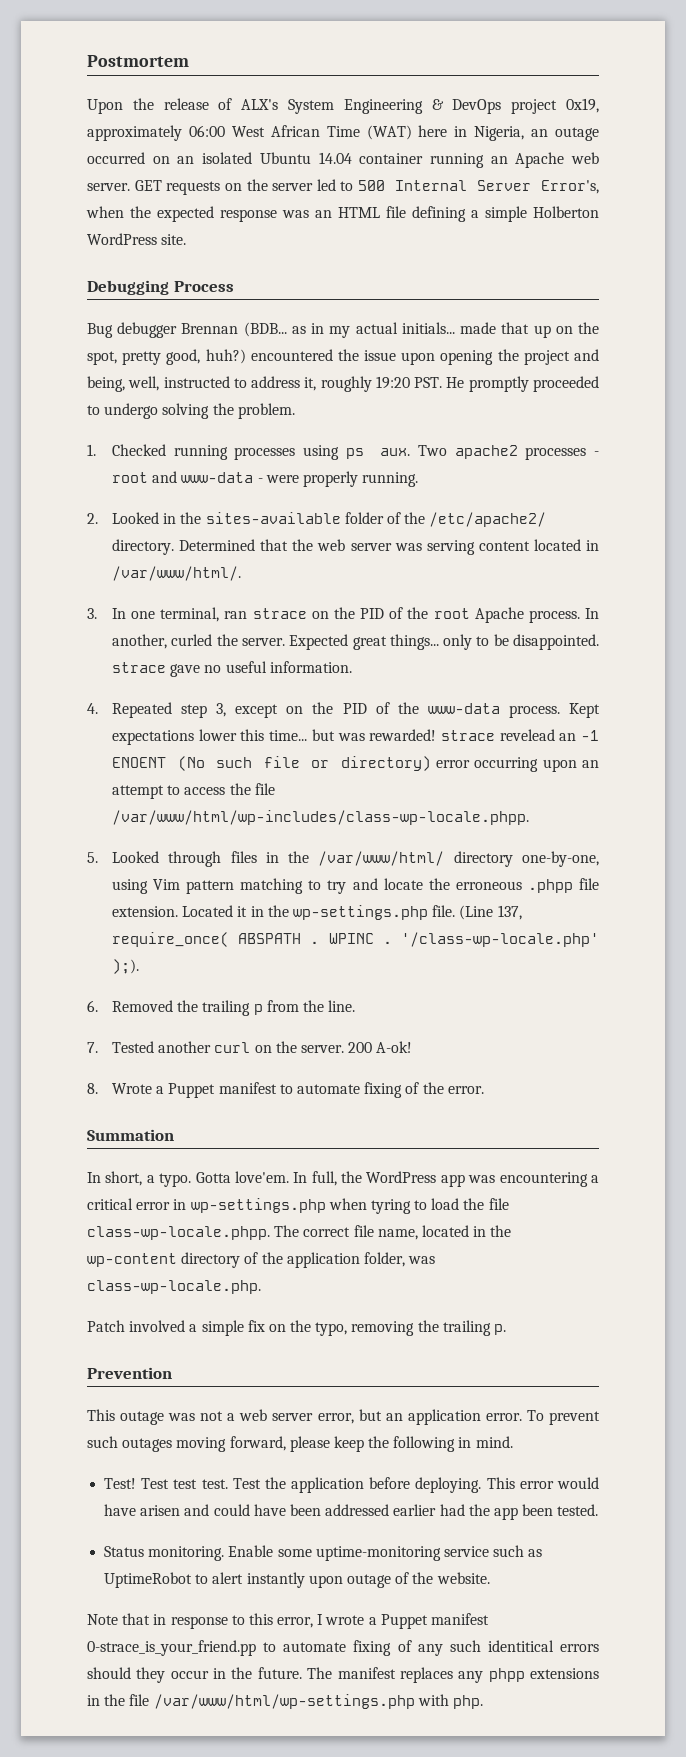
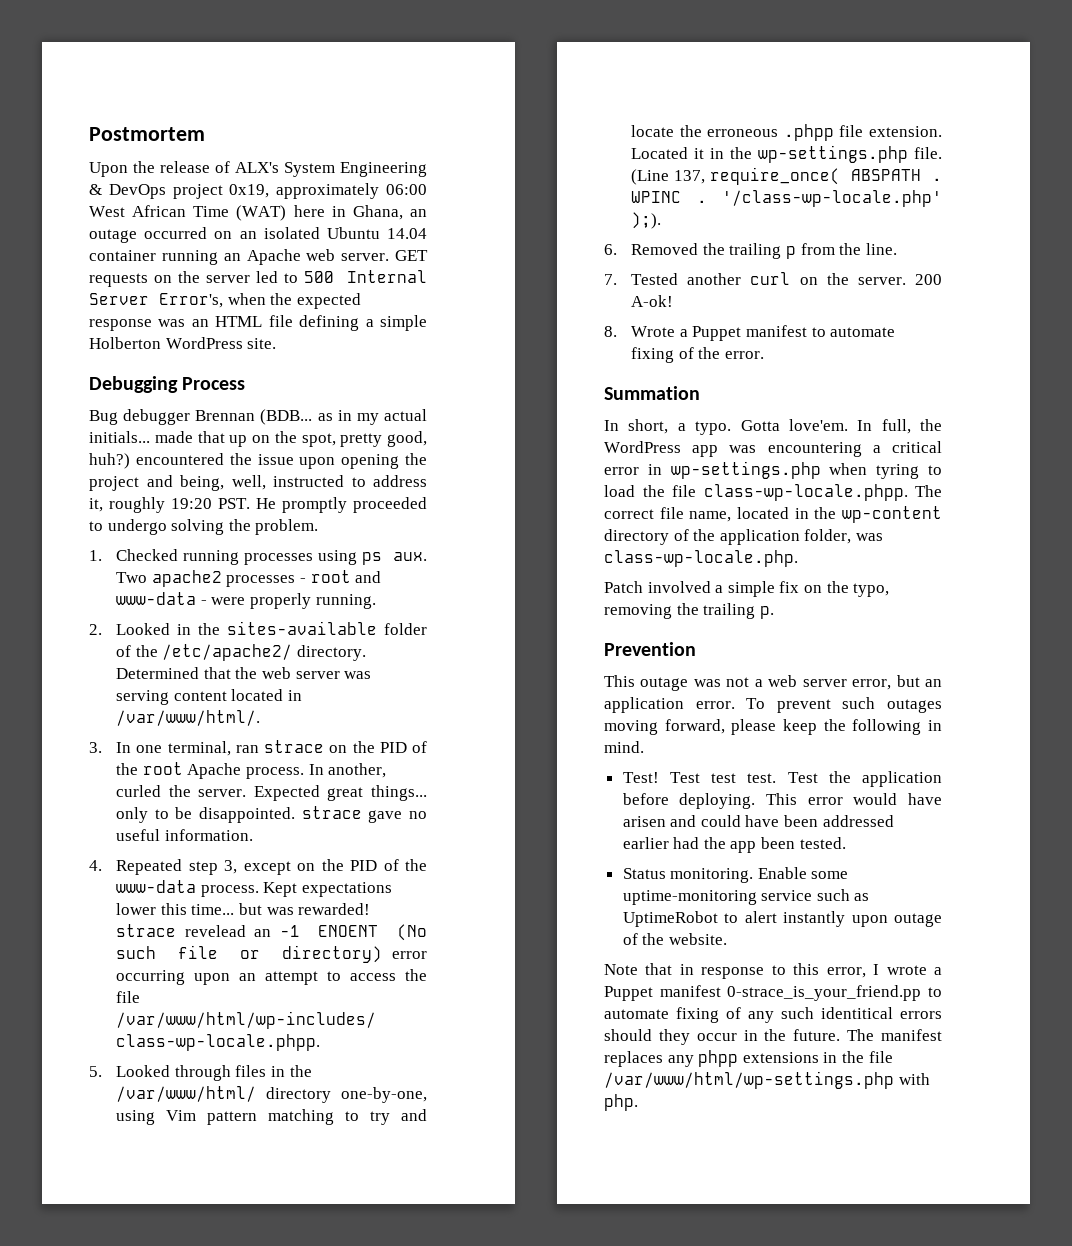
- Upon the release of ALX's System Engineering & DevOps project 0x19, approximately 06:00 West African Time (WAT) here in Nigeria, an outage occurred on an isolated Ubuntu 14.04 container running an Apache web server.
+ Upon the release of ALX's System Engineering & DevOps project 0x19, approximately 06:00 West African Time (WAT) here in Ghana, an outage occurred on an isolated Ubuntu 14.04 container running an Apache web server.

